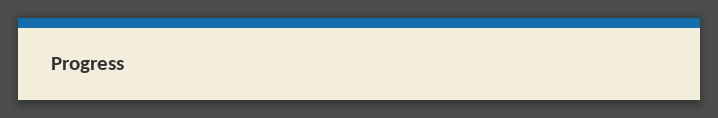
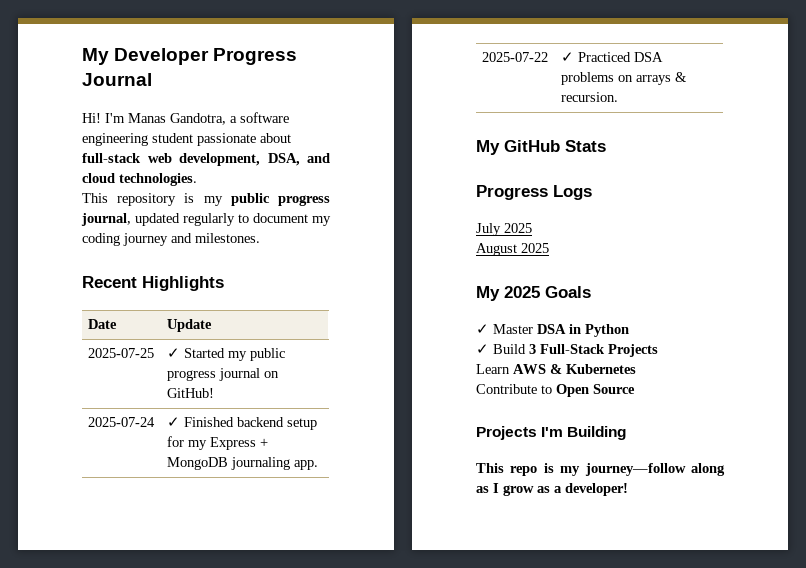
- Progress
+ My Developer Progress Journal
+ Hi! I'm Manas Gandotra, a software engineering student passionate about full-stack web development, DSA, and cloud technologies.
+ This repository is my public progress journal, updated regularly to document my coding journey and milestones.
+ Recent Highlights
+ Date | Update
+ 2025-07-25 | ✓ Started my public progress journal on GitHub!
+ 2025-07-24 | ✓ Finished backend setup for my Express + MongoDB journaling app.
+ 2025-07-22 | ✓ Practiced DSA problems on arrays & recursion.
+ My GitHub Stats
+ Progress Logs
+ July 2025
+ August 2025
+ My 2025 Goals
+ ✓ Master DSA in Python
+ ✓ Build 3 Full-Stack Projects
+ Learn AWS & Kubernetes
+ Contribute to Open Source
+ Projects I'm Building
+ This repo is my journey—follow along as I grow as a developer!

